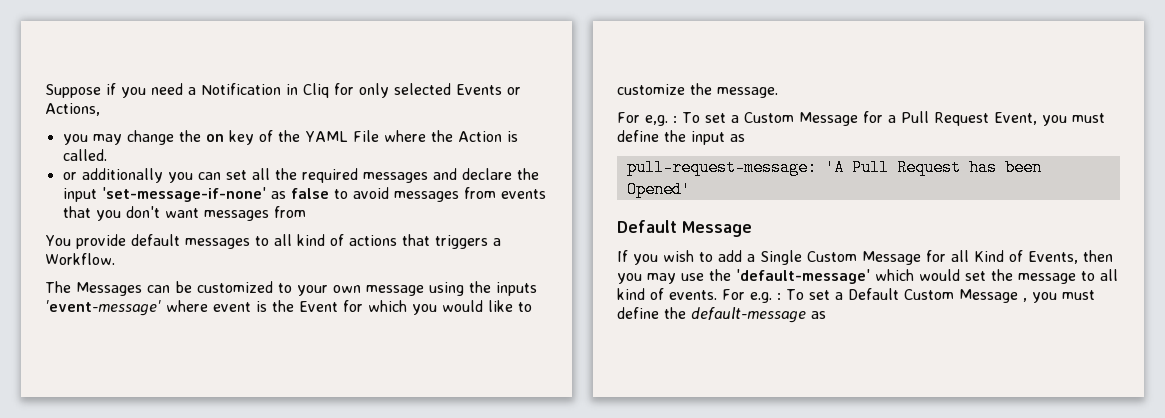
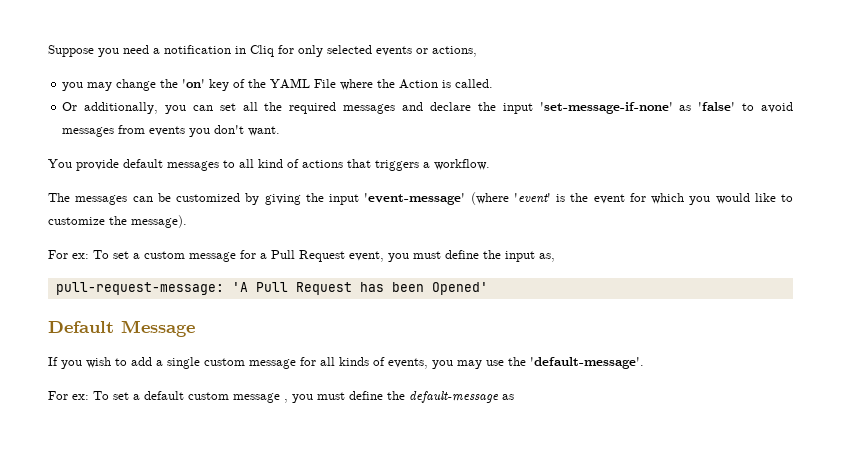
- Suppose if you need a Notification in Cliq for only selected Events or Actions,
+ Suppose you need a notification in Cliq for only selected events or actions,
- you may change the on key of the YAML File where the Action is called.
+ you may change the 'on' key of the YAML File where the Action is called.
- or additionally you can set all the required messages and declare the input 'set-message-if-none' as false to avoid messages from events that you don't want messages from
+ Or additionally, you can set all the required messages and declare the input 'set-message-if-none' as 'false' to avoid messages from events you don't want.
- You provide default messages to all kind of actions that triggers a Workflow.
+ You provide default messages to all kind of actions that triggers a workflow.
- The Messages can be customized to your own message using the inputs 'event-message' where event is the Event for which you would like to customize the message.
- For e,g. : To set a Custom Message for a Pull Request Event, you must define the input as
+ The messages can be customized by giving the input 'event-message' (where 'event' is the event for which you would like to customize the message).
+ For ex: To set a custom message for a Pull Request event, you must define the input as,
- If you wish to add a Single Custom Message for all Kind of Events, then you may use the 'default-message' which would set the message to all kind of events. For e.g. : To set a Default Custom Message , you must define the default-message as
+ If you wish to add a single custom message for all kinds of events, you may use the 'default-message'.
+ For ex: To set a default custom message , you must define the default-message as

